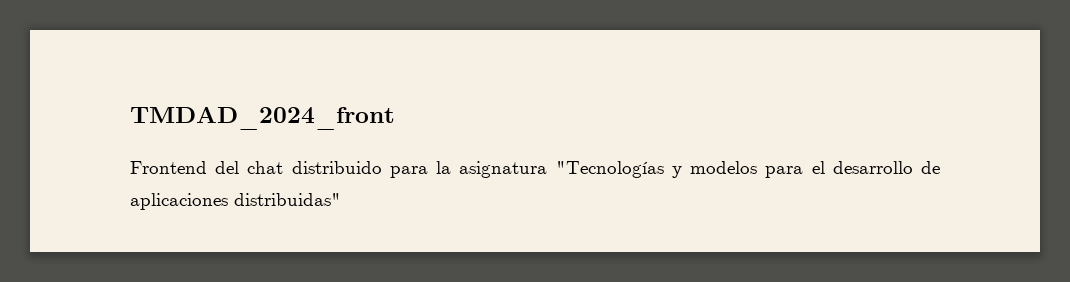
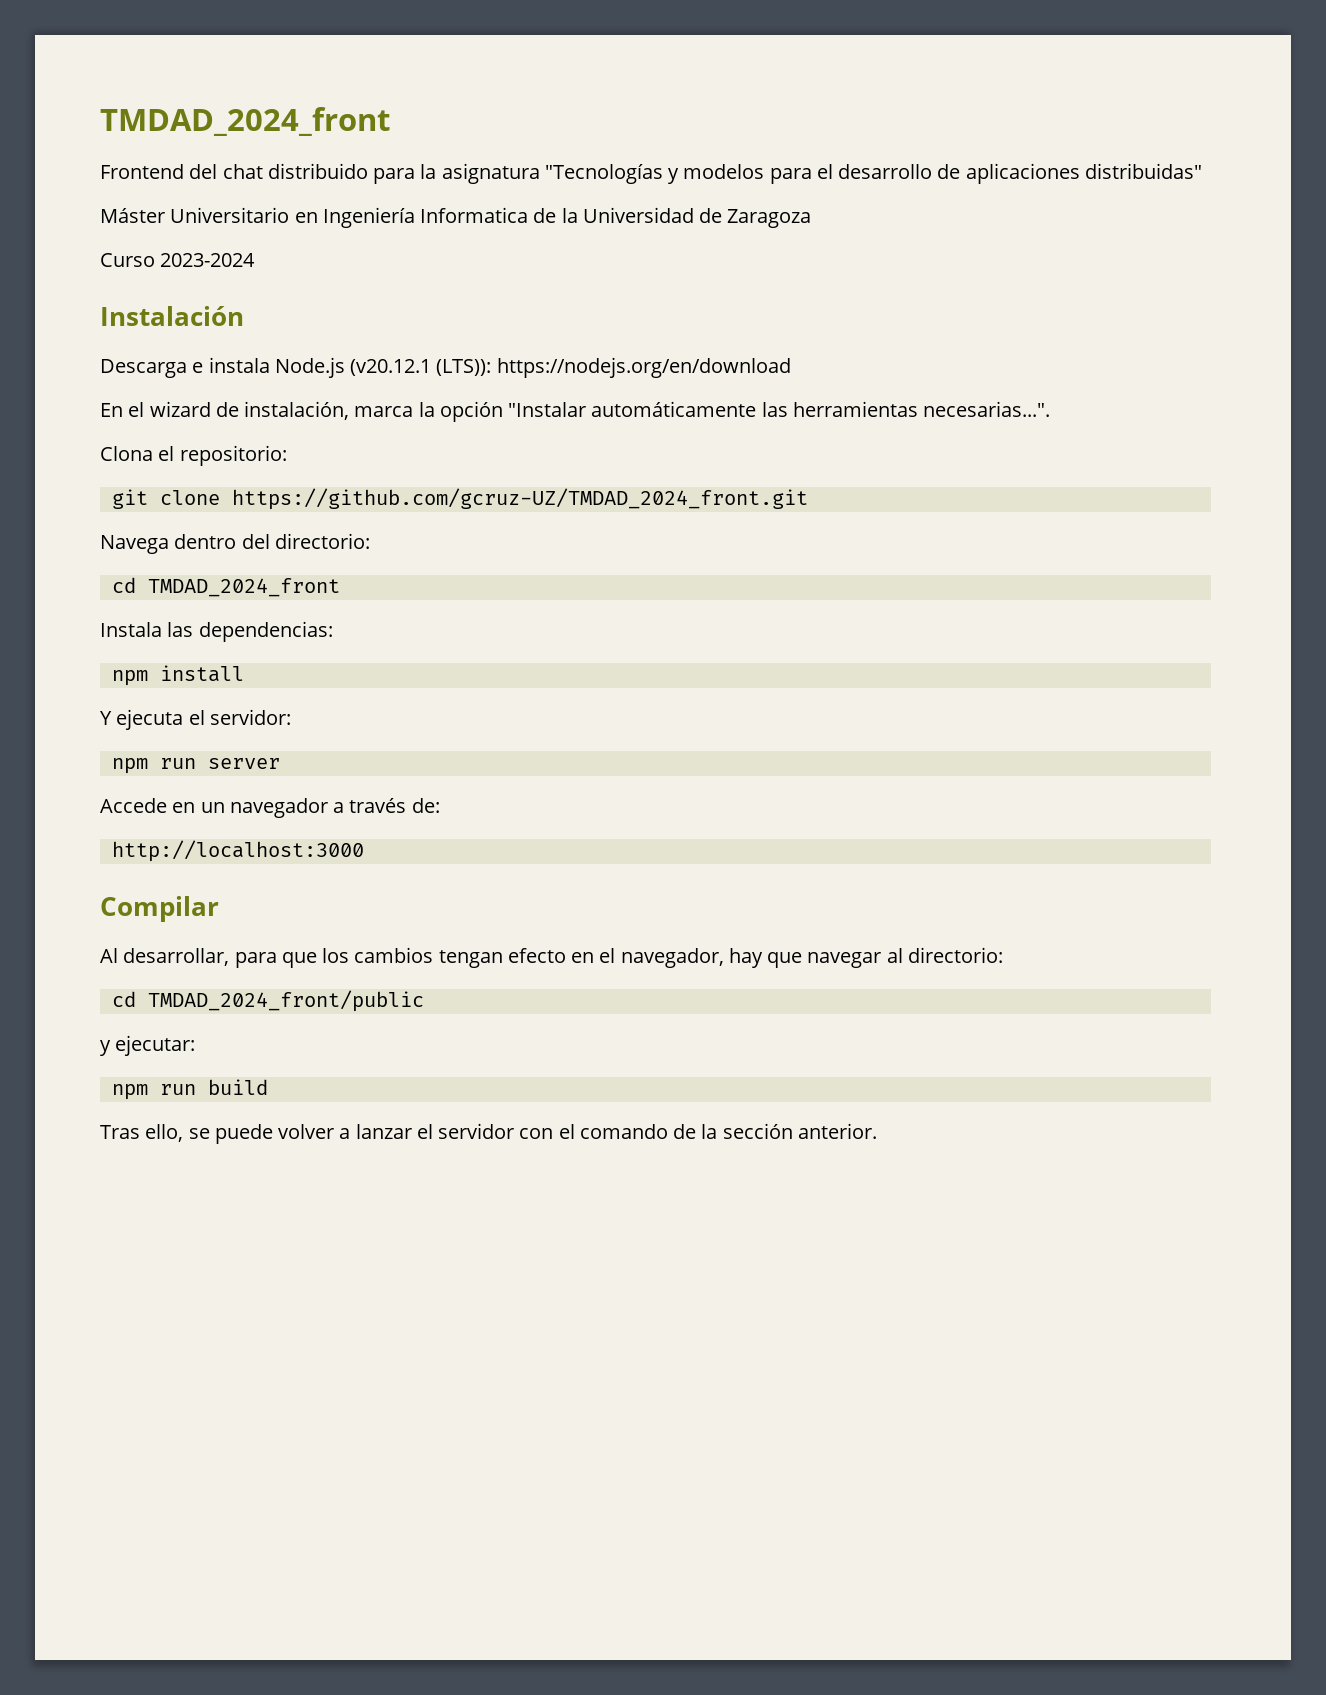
+ Máster Universitario en Ingeniería Informatica de la Universidad de Zaragoza
+ Curso 2023-2024
+ Instalación
+ Descarga e instala Node.js (v20.12.1 (LTS)): https://nodejs.org/en/download
+ En el wizard de instalación, marca la opción "Instalar automáticamente las herramientas necesarias...".
+ Clona el repositorio:
+ git clone https://github.com/gcruz-UZ/TMDAD_2024_front.git
+ Navega dentro del directorio:
+ cd TMDAD_2024_front
+ Instala las dependencias:
+ npm install
+ Y ejecuta el servidor:
+ npm run server
+ Accede en un navegador a través de:
+ http://localhost:3000
+ Compilar
+ Al desarrollar, para que los cambios tengan efecto en el navegador, hay que navegar al directorio:
+ cd TMDAD_2024_front/public
+ y ejecutar:
+ npm run build
+ Tras ello, se puede volver a lanzar el servidor con el comando de la sección anterior.

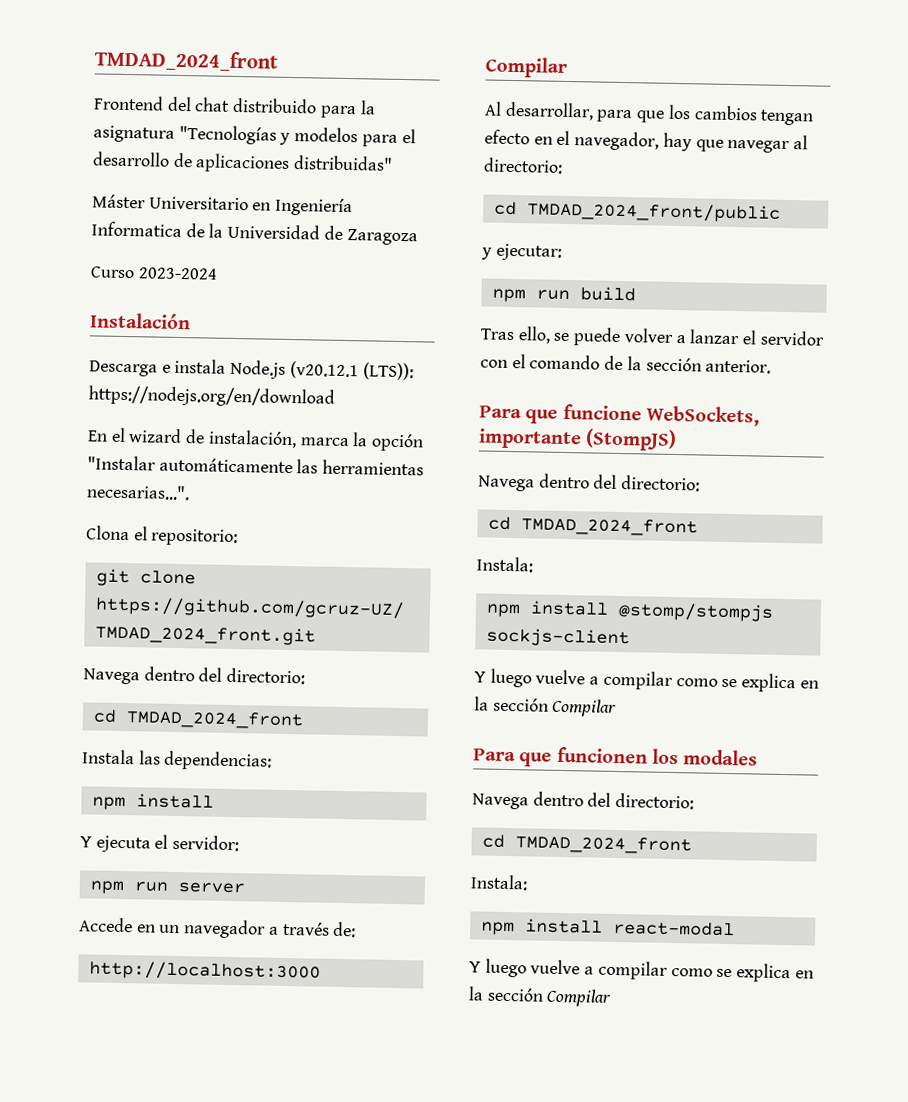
+ Para que funcione WebSockets, importante (StompJS)
+ Navega dentro del directorio:
+ cd TMDAD_2024_front
+ Instala:
+ npm install @stomp/stompjs sockjs-client
+ Y luego vuelve a compilar como se explica en la sección Compilar
+ Para que funcionen los modales
+ Navega dentro del directorio:
+ cd TMDAD_2024_front
+ Instala:
+ npm install react-modal
+ Y luego vuelve a compilar como se explica en la sección Compilar

